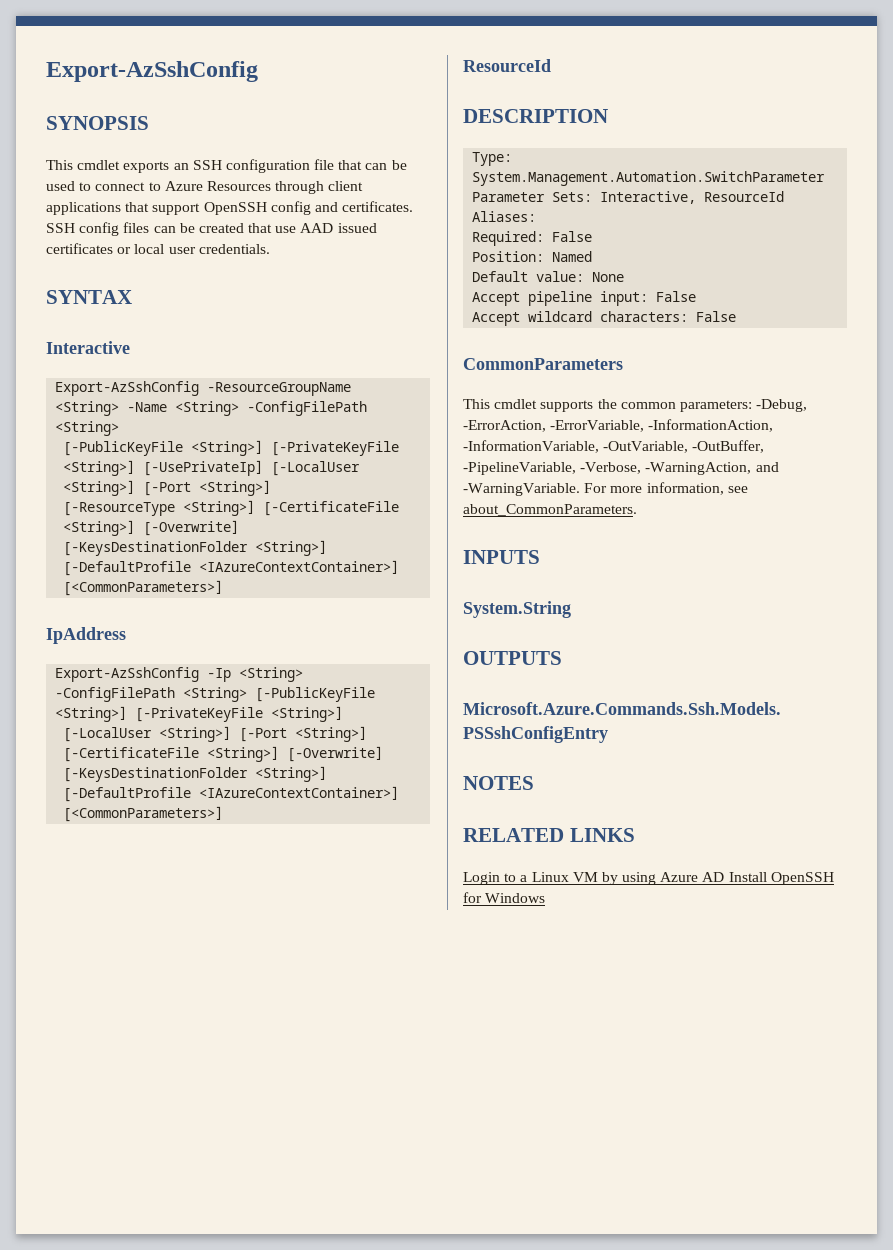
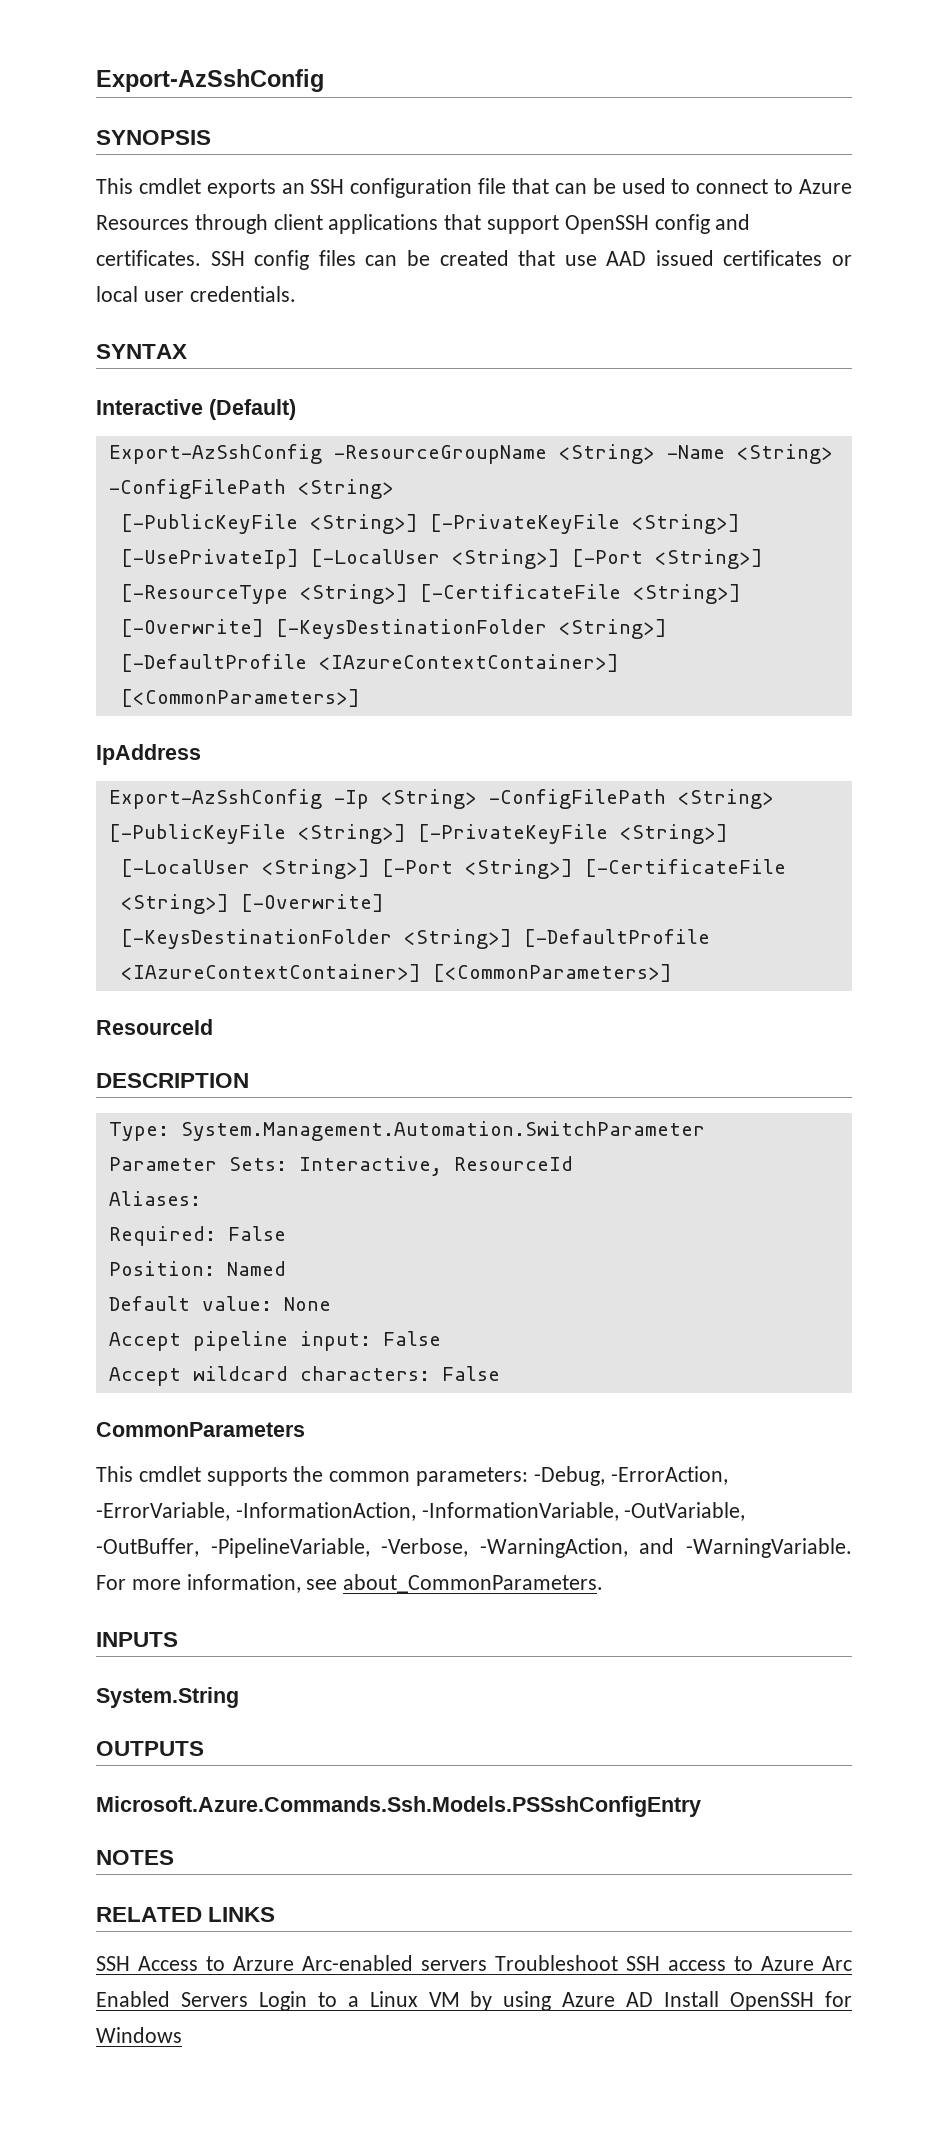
- Interactive
+ Interactive (Default)
- Login to a Linux VM by using Azure AD Install OpenSSH for Windows
+ SSH Access to Arzure Arc-enabled servers Troubleshoot SSH access to Azure Arc Enabled Servers Login to a Linux VM by using Azure AD Install OpenSSH for Windows

